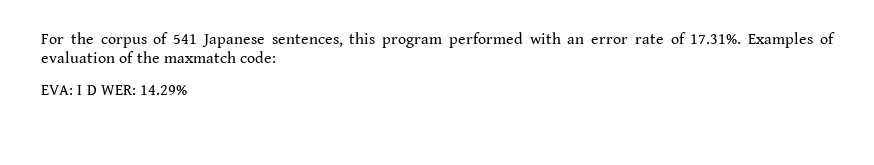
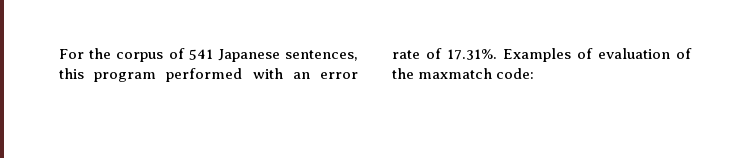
- EVA: I D WER: 14.29%

